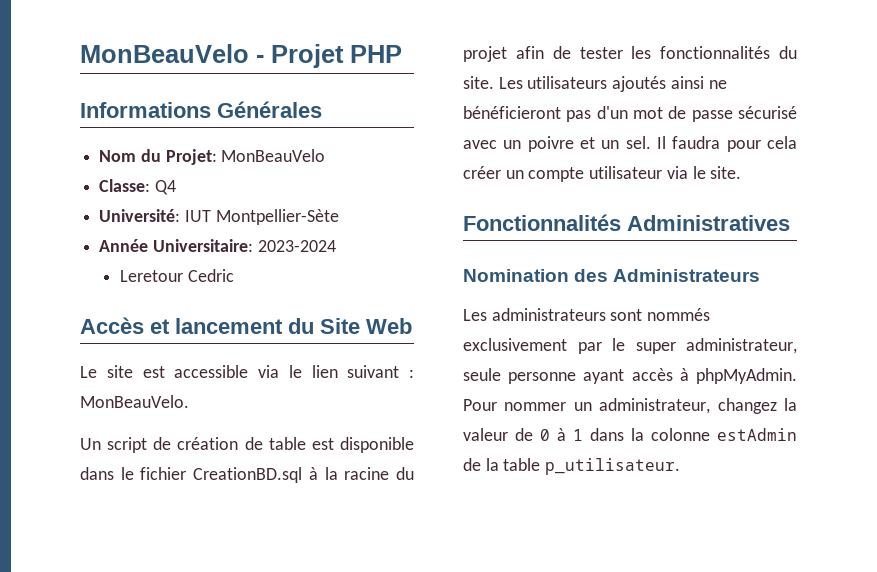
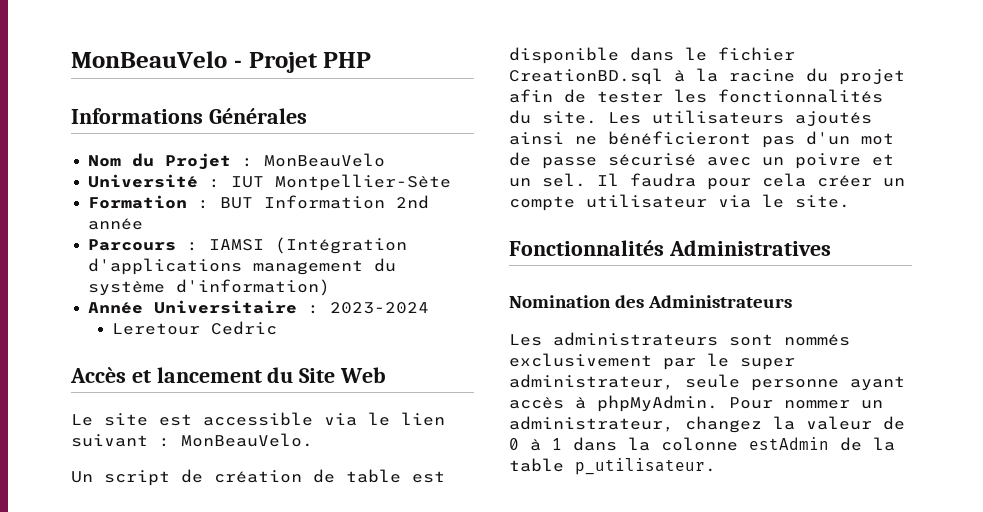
- Nom du Projet: MonBeauVelo
+ Nom du Projet : MonBeauVelo
- Classe: Q4
- Université: IUT Montpellier-Sète
+ Université : IUT Montpellier-Sète
+ Formation : BUT Information 2nd année
+ Parcours : IAMSI (Intégration d'applications management du système d'information)
- Année Universitaire: 2023-2024
+ Année Universitaire : 2023-2024

